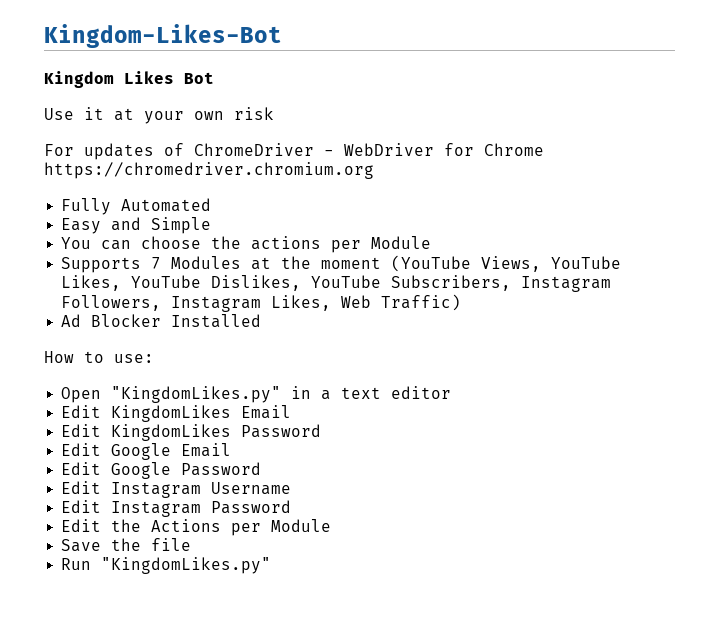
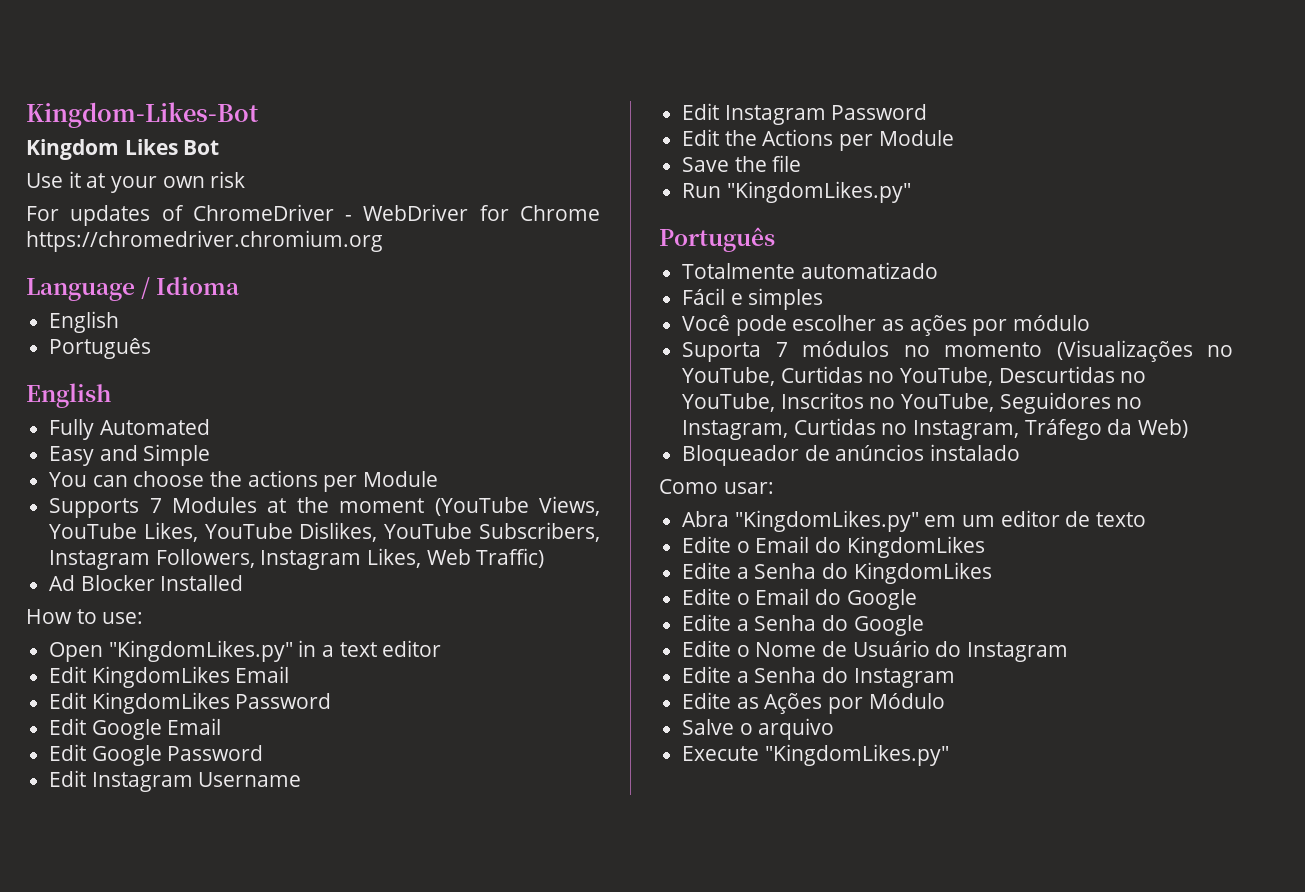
+ Language / Idioma
+ English
+ Português
+ English
  Run "KingdomLikes.py"
+ Português
+ Totalmente automatizado
+ Fácil e simples
+ Você pode escolher as ações por módulo
+ Suporta 7 módulos no momento (Visualizações no YouTube, Curtidas no YouTube, Descurtidas no YouTube, Inscritos no YouTube, Seguidores no Instagram, Curtidas no Instagram, Tráfego da Web)
+ Bloqueador de anúncios instalado
+ Como usar:
+ Abra "KingdomLikes.py" em um editor de texto
+ Edite o Email do KingdomLikes
+ Edite a Senha do KingdomLikes
+ Edite o Email do Google
+ Edite a Senha do Google
+ Edite o Nome de Usuário do Instagram
+ Edite a Senha do Instagram
+ Edite as Ações por Módulo
+ Salve o arquivo
+ Execute "KingdomLikes.py"

